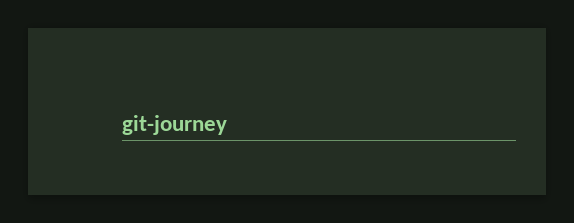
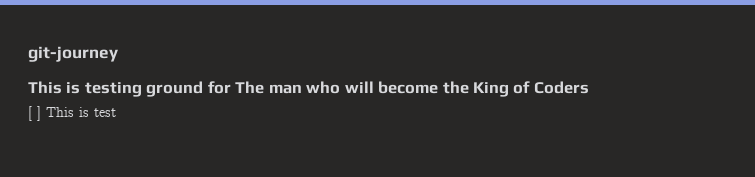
+ This is testing ground for The man who will become the King of Coders
+ [ ] This is test

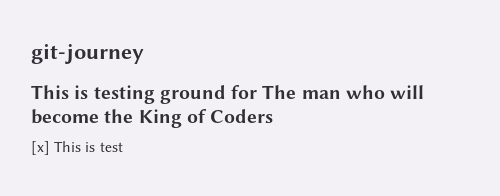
- [ ] This is test
+ [x] This is test

